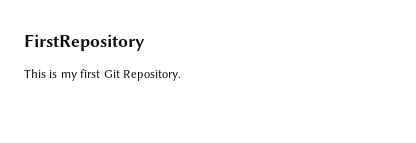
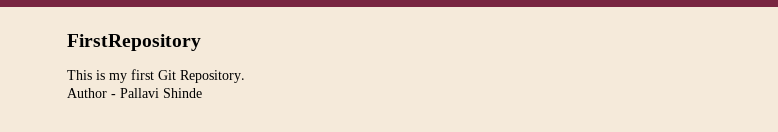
+ Author - Pallavi Shinde

